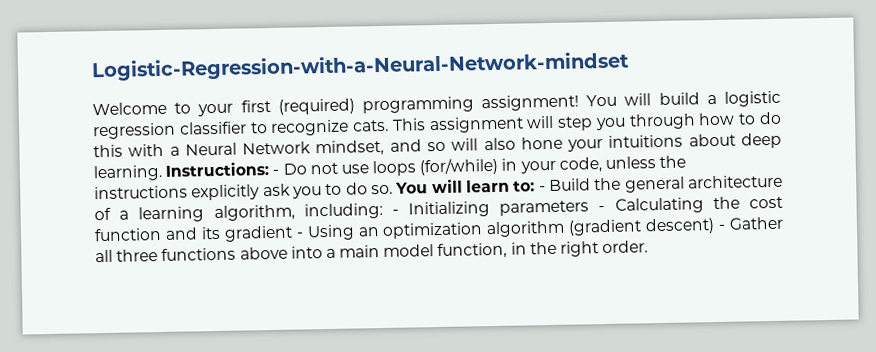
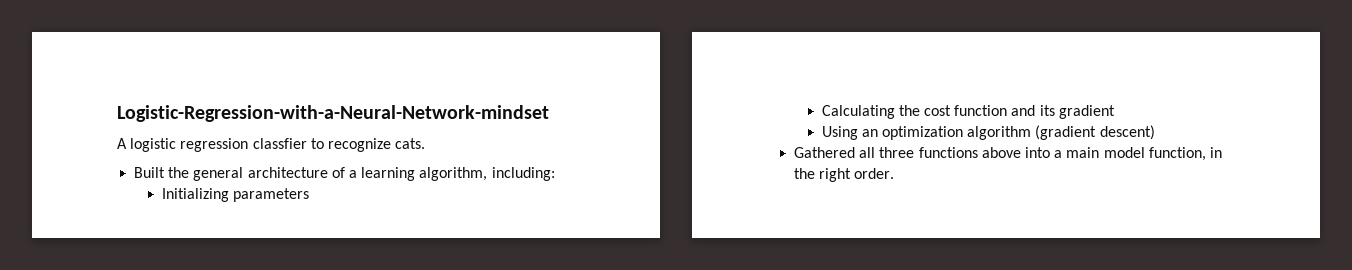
- Welcome to your first (required) programming assignment! You will build a logistic regression classifier to recognize cats. This assignment will step you through how to do this with a Neural Network mindset, and so will also hone your intuitions about deep learning. Instructions: - Do not use loops (for/while) in your code, unless the instructions explicitly ask you to do so. You will learn to: - Build the general architecture of a learning algorithm, including: - Initializing parameters - Calculating the cost function and its gradient - Using an optimization algorithm (gradient descent) - Gather all three functions above into a main model function, in the right order.
+ A logistic regression classfier to recognize cats.
+ Built the general architecture of a learning algorithm, including:
+ Initializing parameters
+ Calculating the cost function and its gradient
+ Using an optimization algorithm (gradient descent)
+ Gathered all three functions above into a main model function, in the right order.

